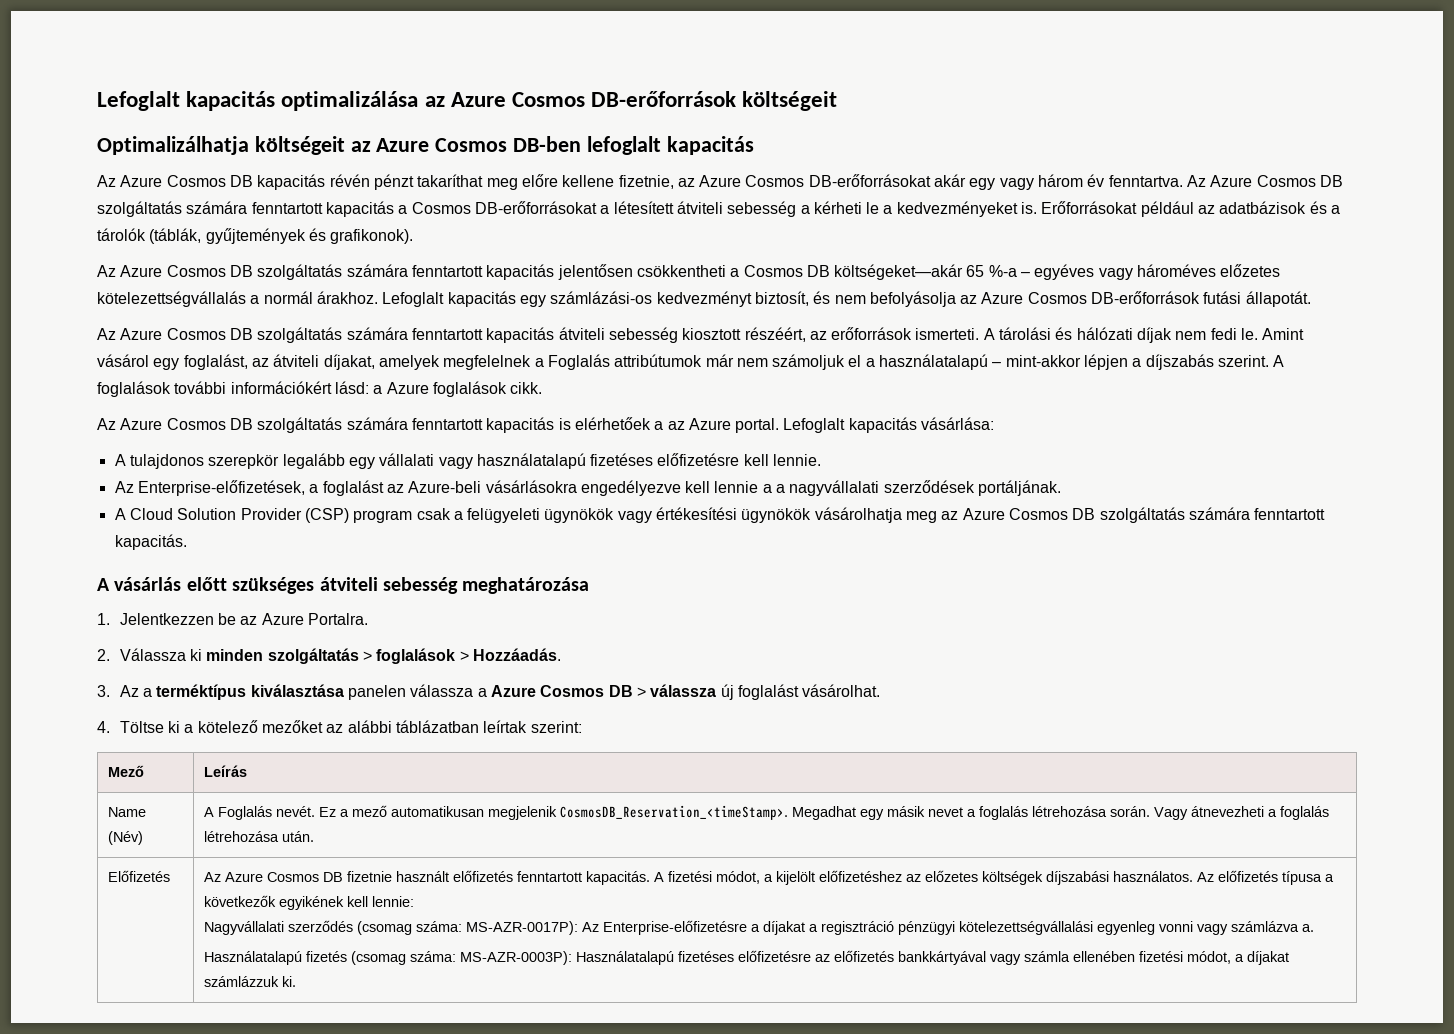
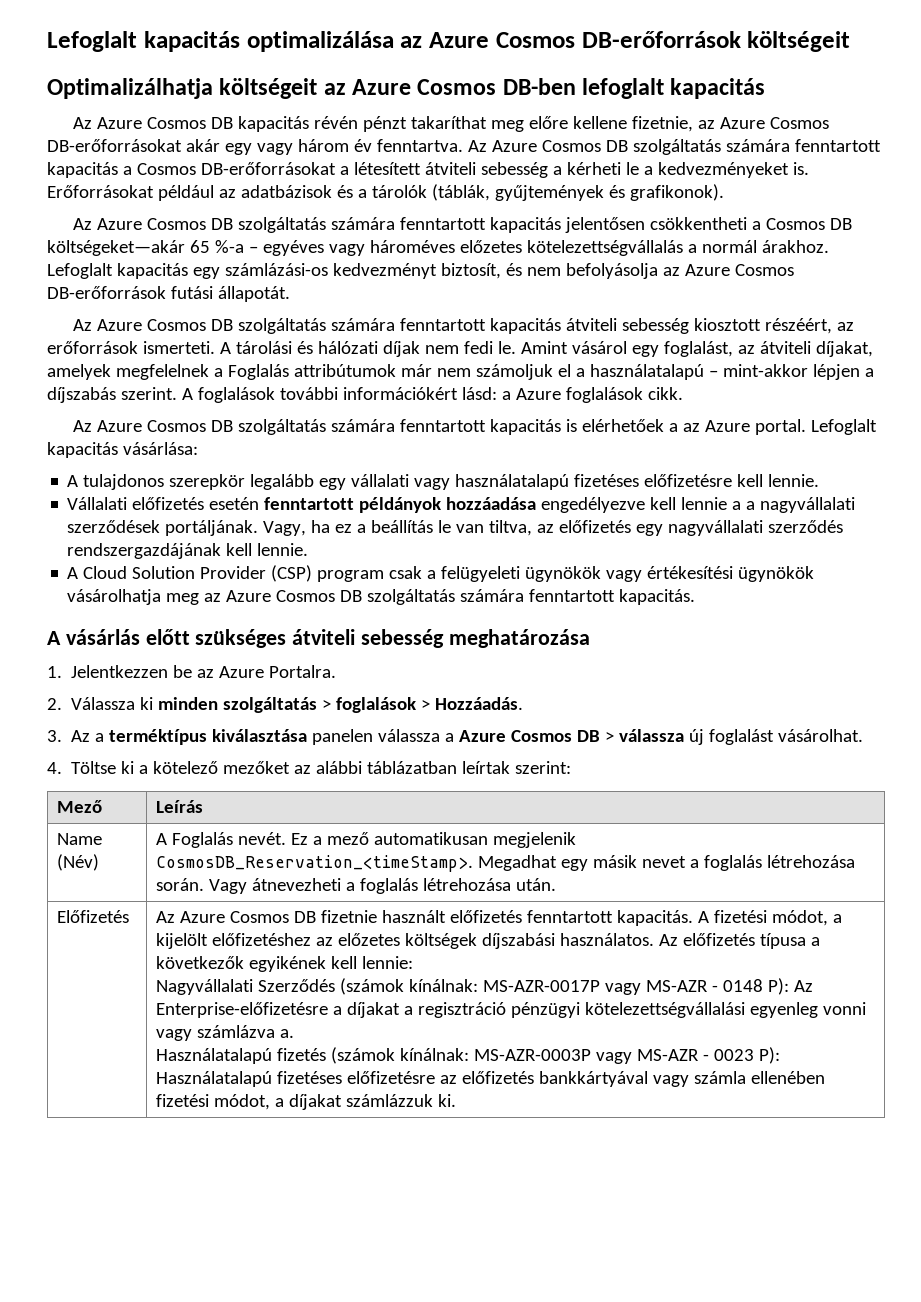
- Az Enterprise-előfizetések, a foglalást az Azure-beli vásárlásokra engedélyezve kell lennie a a nagyvállalati szerződések portáljának.
+ Vállalati előfizetés esetén fenntartott példányok hozzáadása engedélyezve kell lennie a a nagyvállalati szerződések portáljának. Vagy, ha ez a beállítás le van tiltva, az előfizetés egy nagyvállalati szerződés rendszergazdájának kell lennie.
- Nagyvállalati szerződés (csomag száma: MS-AZR-0017P): Az Enterprise-előfizetésre a díjakat a regisztráció pénzügyi kötelezettségvállalási egyenleg vonni vagy számlázva a.
+ Nagyvállalati Szerződés (számok kínálnak: MS-AZR-0017P vagy MS-AZR - 0148 P): Az Enterprise-előfizetésre a díjakat a regisztráció pénzügyi kötelezettségvállalási egyenleg vonni vagy számlázva a.
- Használatalapú fizetés (csomag száma: MS-AZR-0003P): Használatalapú fizetéses előfizetésre az előfizetés bankkártyával vagy számla ellenében fizetési módot, a díjakat számlázzuk ki.
+ Használatalapú fizetés (számok kínálnak: MS-AZR-0003P vagy MS-AZR - 0023 P): Használatalapú fizetéses előfizetésre az előfizetés bankkártyával vagy számla ellenében fizetési módot, a díjakat számlázzuk ki.

